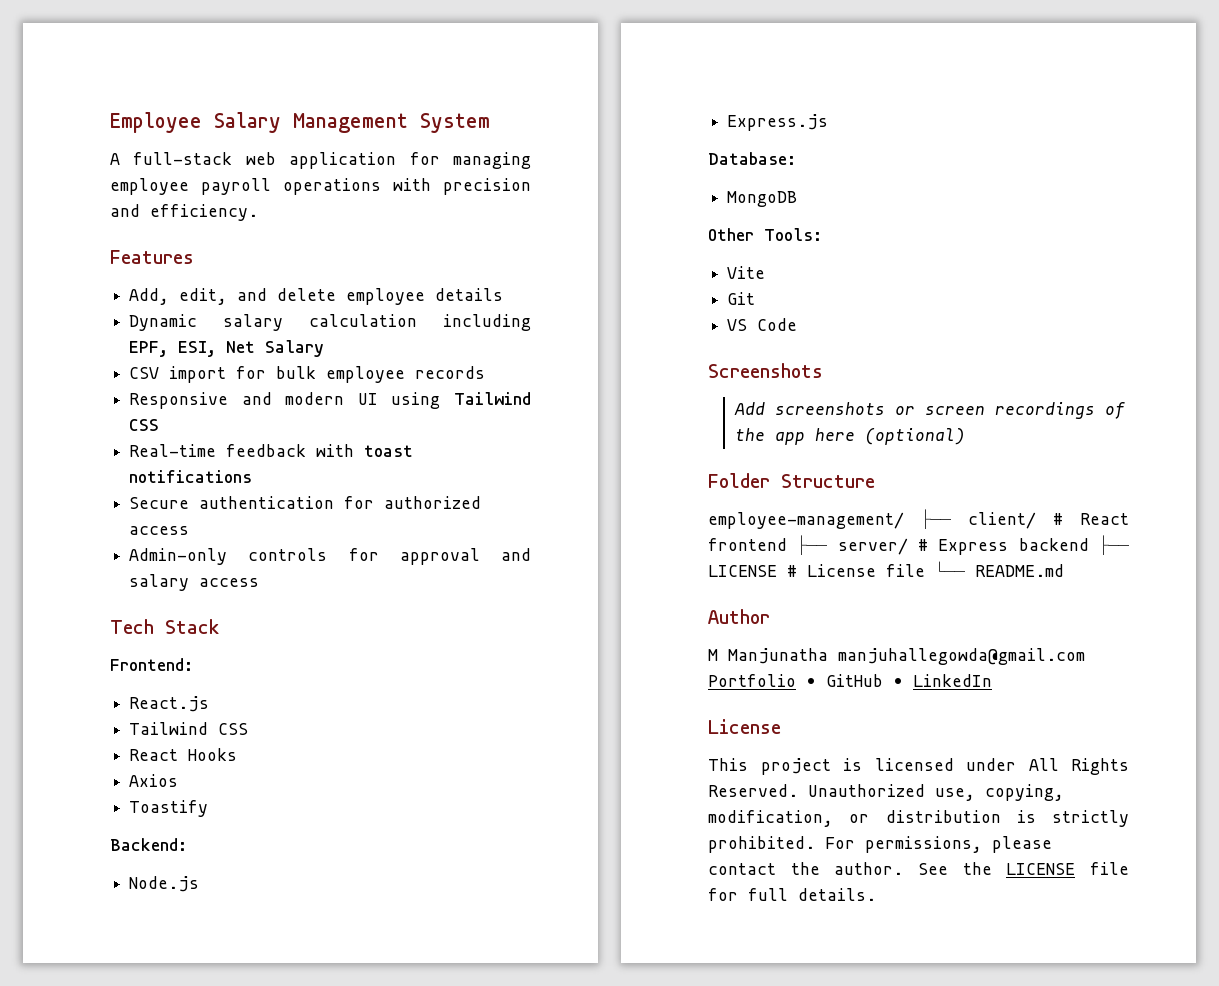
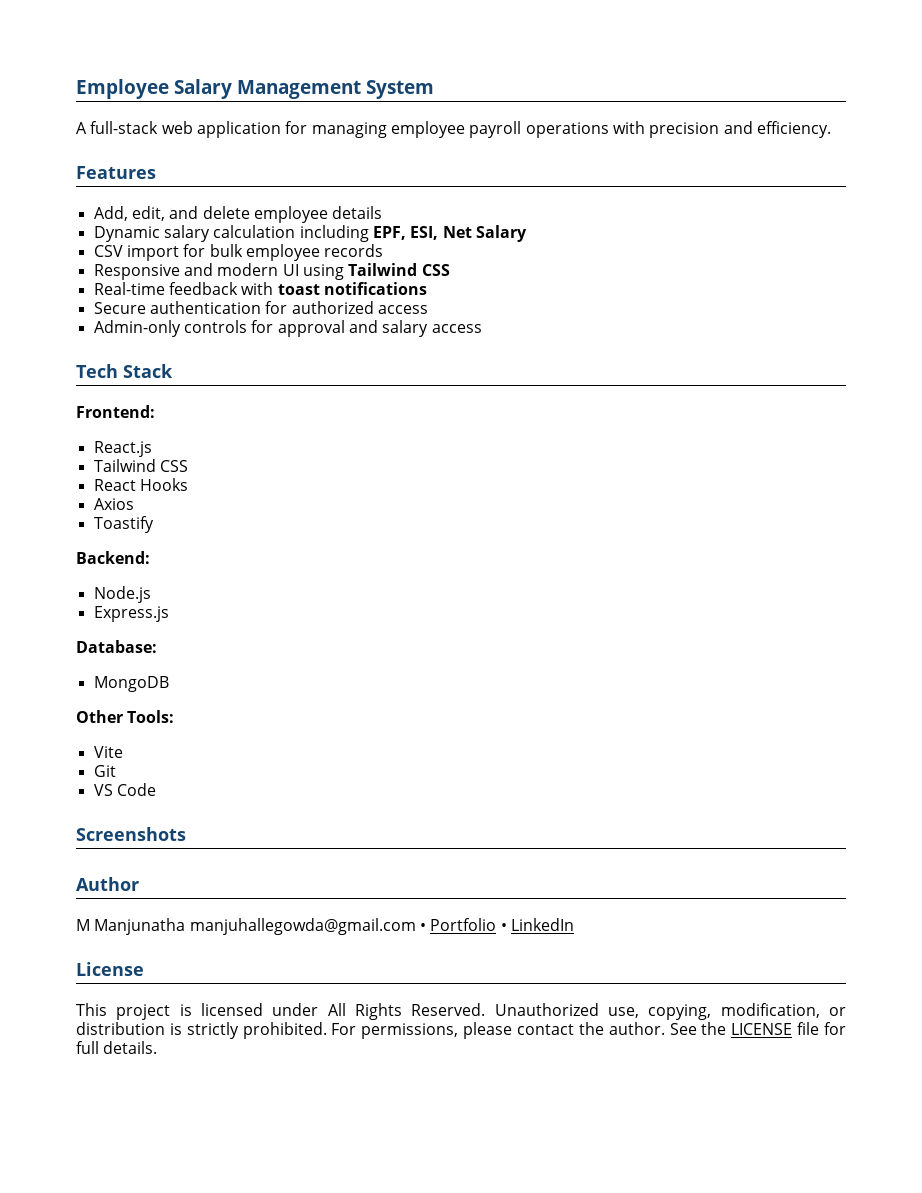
- Add screenshots or screen recordings of the app here (optional)
- Folder Structure
- employee-management/ ├── client/ # React frontend ├── server/ # Express backend ├── LICENSE # License file └── README.md
- M Manjunatha manjuhallegowda@gmail.com Portfolio • GitHub • LinkedIn
+ M Manjunatha manjuhallegowda@gmail.com • Portfolio • LinkedIn

